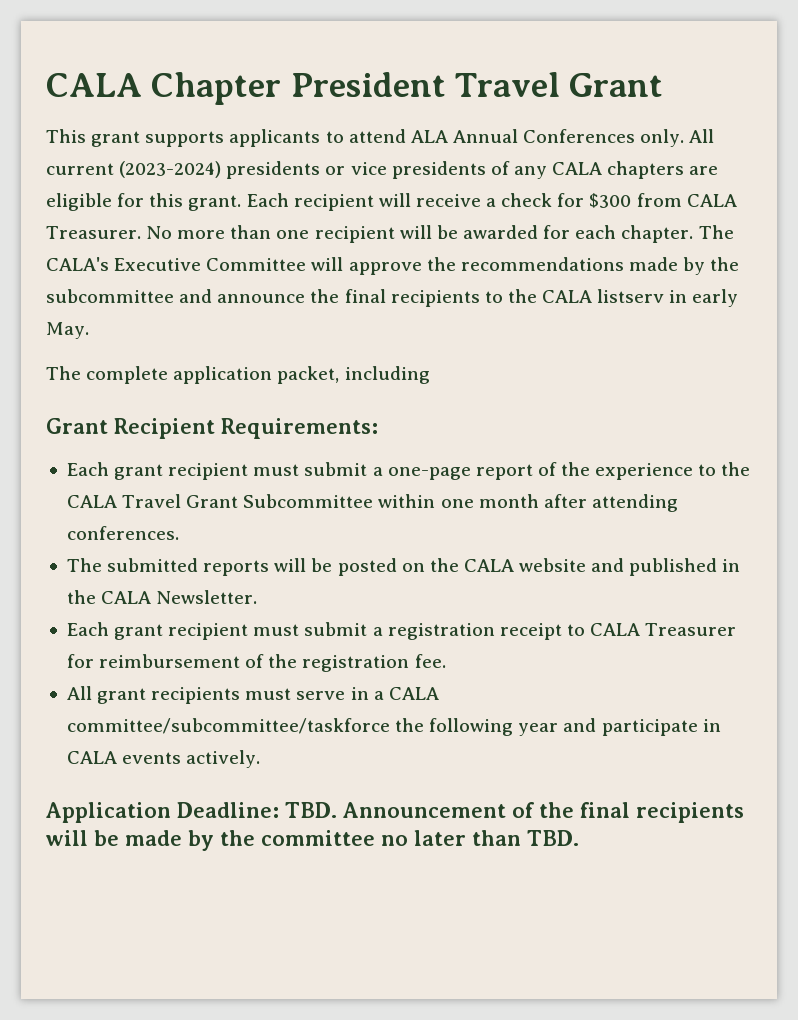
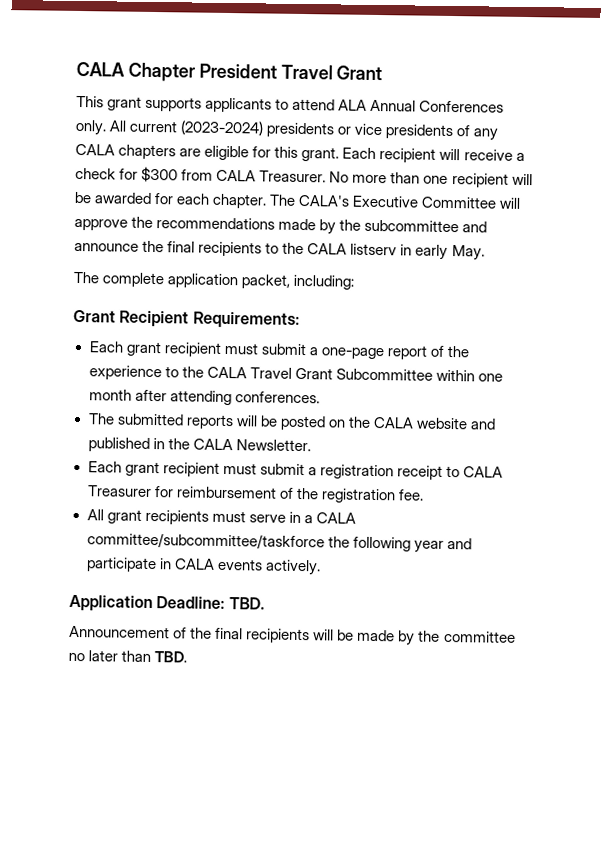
- The complete application packet, including
+ The complete application packet, including:
- Application Deadline: TBD. Announcement of the final recipients will be made by the committee no later than TBD.
+ Application Deadline: TBD.
+ Announcement of the final recipients will be made by the committee no later than TBD.

